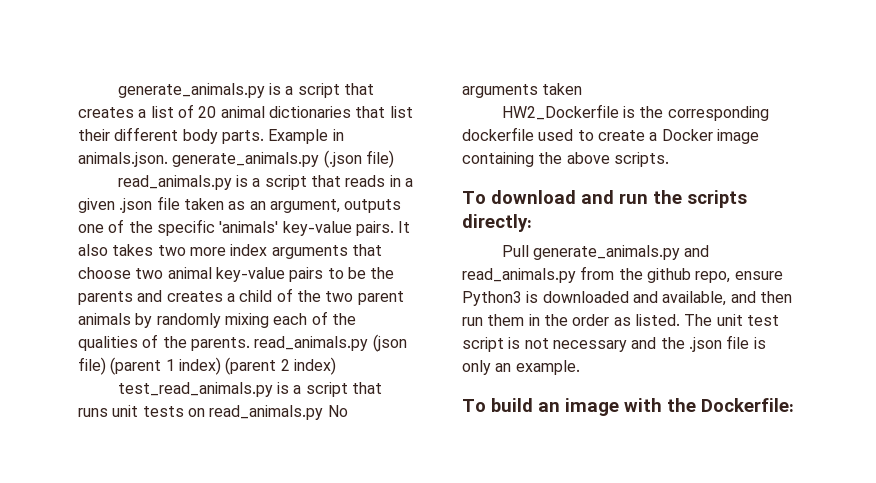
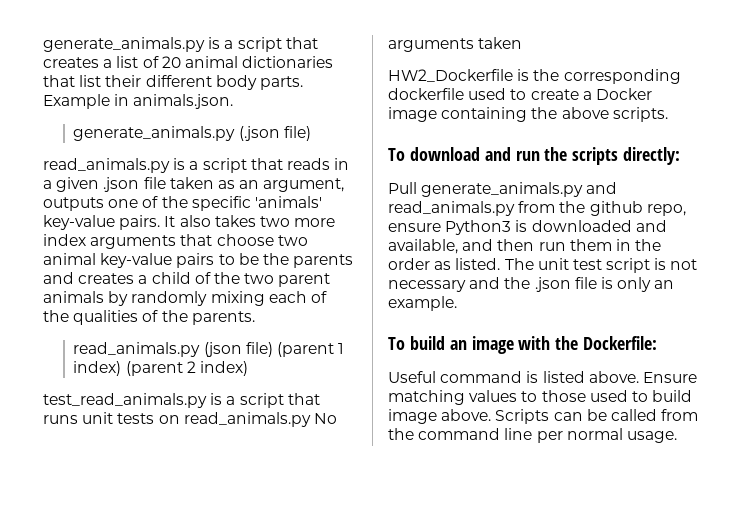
- Example in animals.json. generate_animals.py (.json file)
+ Example in animals.json.
+ generate_animals.py (.json file)
- It also takes two more index arguments that choose two animal key-value pairs to be the parents and creates a child of the two parent animals by randomly mixing each of the qualities of the parents. read_animals.py (json file) (parent 1 index) (parent 2 index)
+ It also takes two more index arguments that choose two animal key-value pairs to be the parents and creates a child of the two parent animals by randomly mixing each of the qualities of the parents.
+ read_animals.py (json file) (parent 1 index) (parent 2 index)
+ Useful command is listed above. Ensure matching values to those used to build image above. Scripts can be called from the command line per normal usage.

